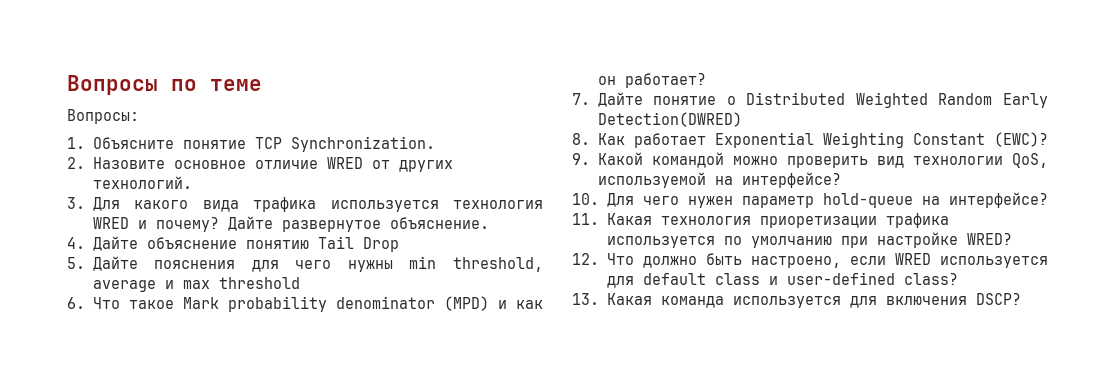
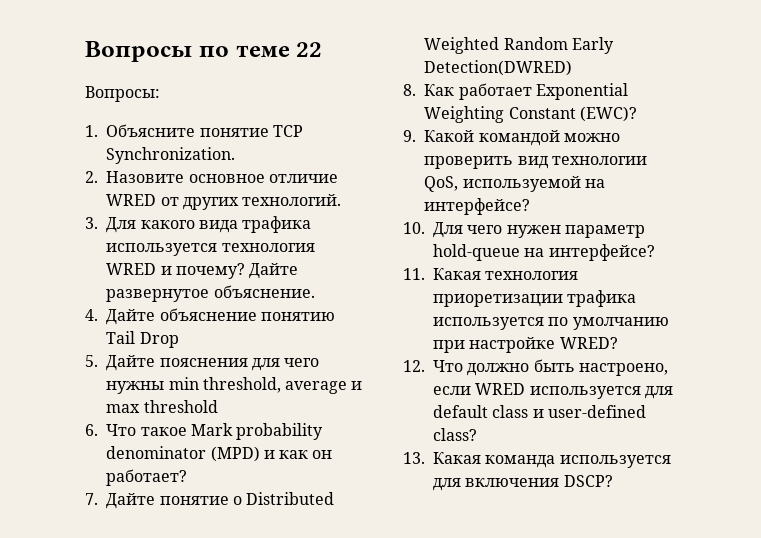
- Вопросы по теме
+ Вопросы по теме 22

